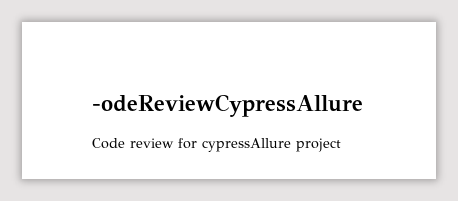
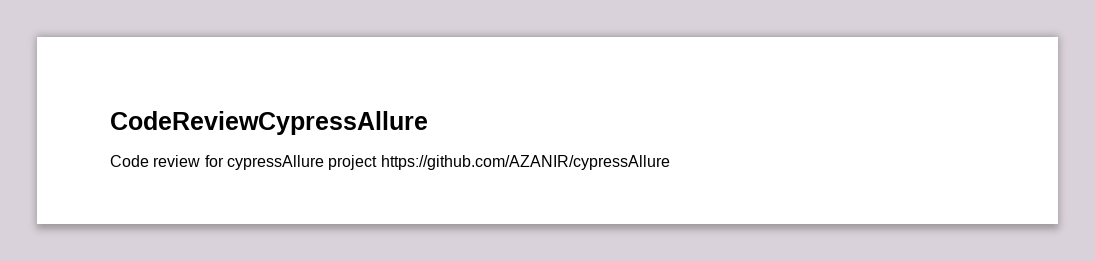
- -odeReviewCypressAllure
+ CodeReviewCypressAllure
- Code review for cypressAllure project
+ Code review for cypressAllure project https://github.com/AZANIR/cypressAllure

